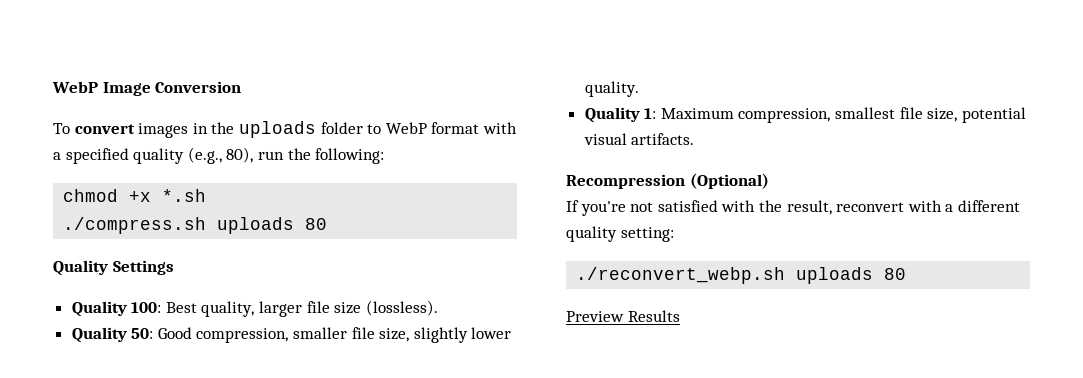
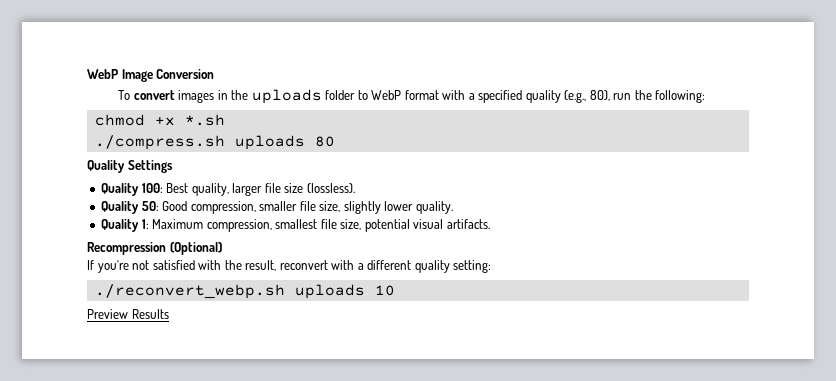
- ./reconvert_webp.sh uploads 80
+ ./reconvert_webp.sh uploads 10

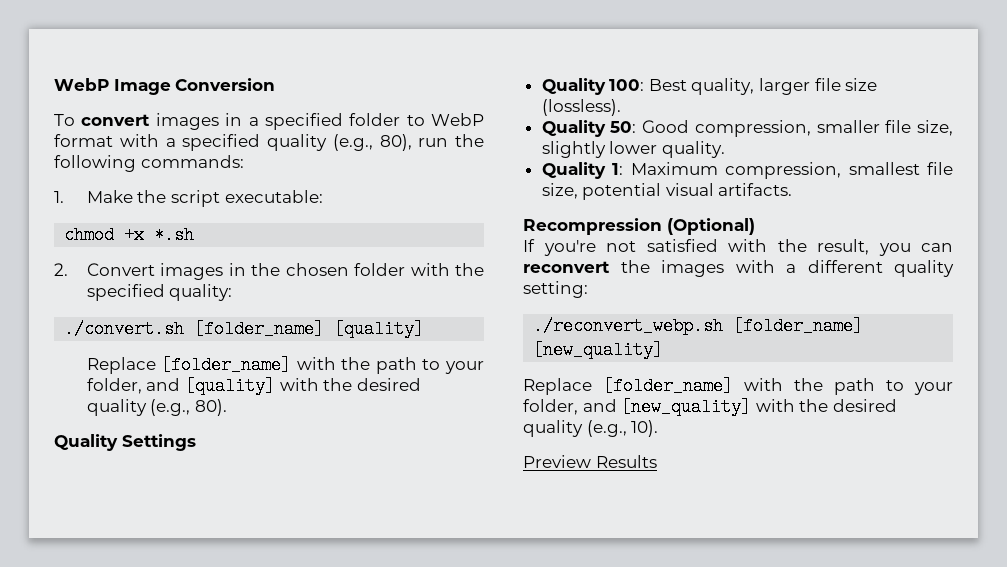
- To convert images in the uploads folder to WebP format with a specified quality (e.g., 80), run the following:
+ To convert images in a specified folder to WebP format with a specified quality (e.g., 80), run the following commands:
+ 1. Make the script executable:
  chmod +x *.sh
- ./compress.sh uploads 80
+ 2. Convert images in the chosen folder with the specified quality:
+ ./convert.sh [folder_name] [quality]
+ Replace [folder_name] with the path to your folder, and [quality] with the desired quality (e.g., 80).
- If you're not satisfied with the result, reconvert with a different quality setting:
+ If you're not satisfied with the result, you can reconvert the images with a different quality setting:
- ./reconvert_webp.sh uploads 10
+ ./reconvert_webp.sh [folder_name] [new_quality]
+ Replace [folder_name] with the path to your folder, and [new_quality] with the desired quality (e.g., 10).

